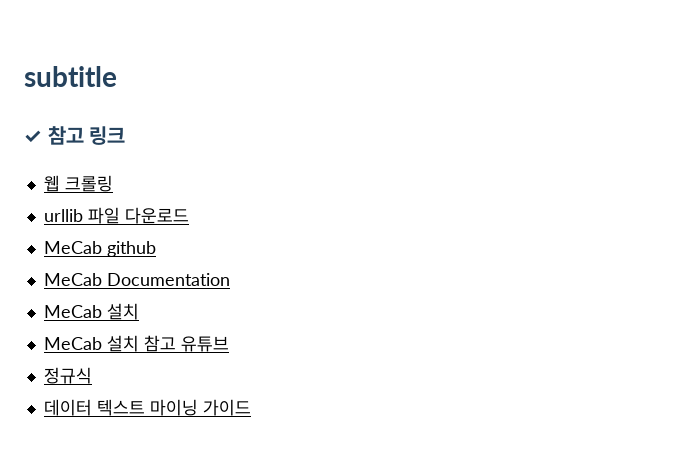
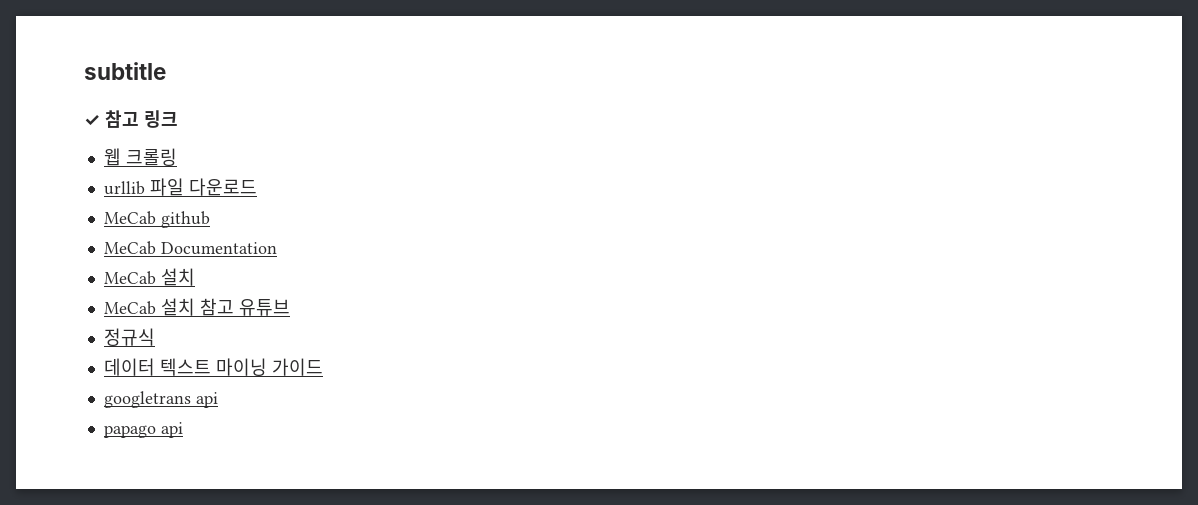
+ googletrans api
+ papago api

